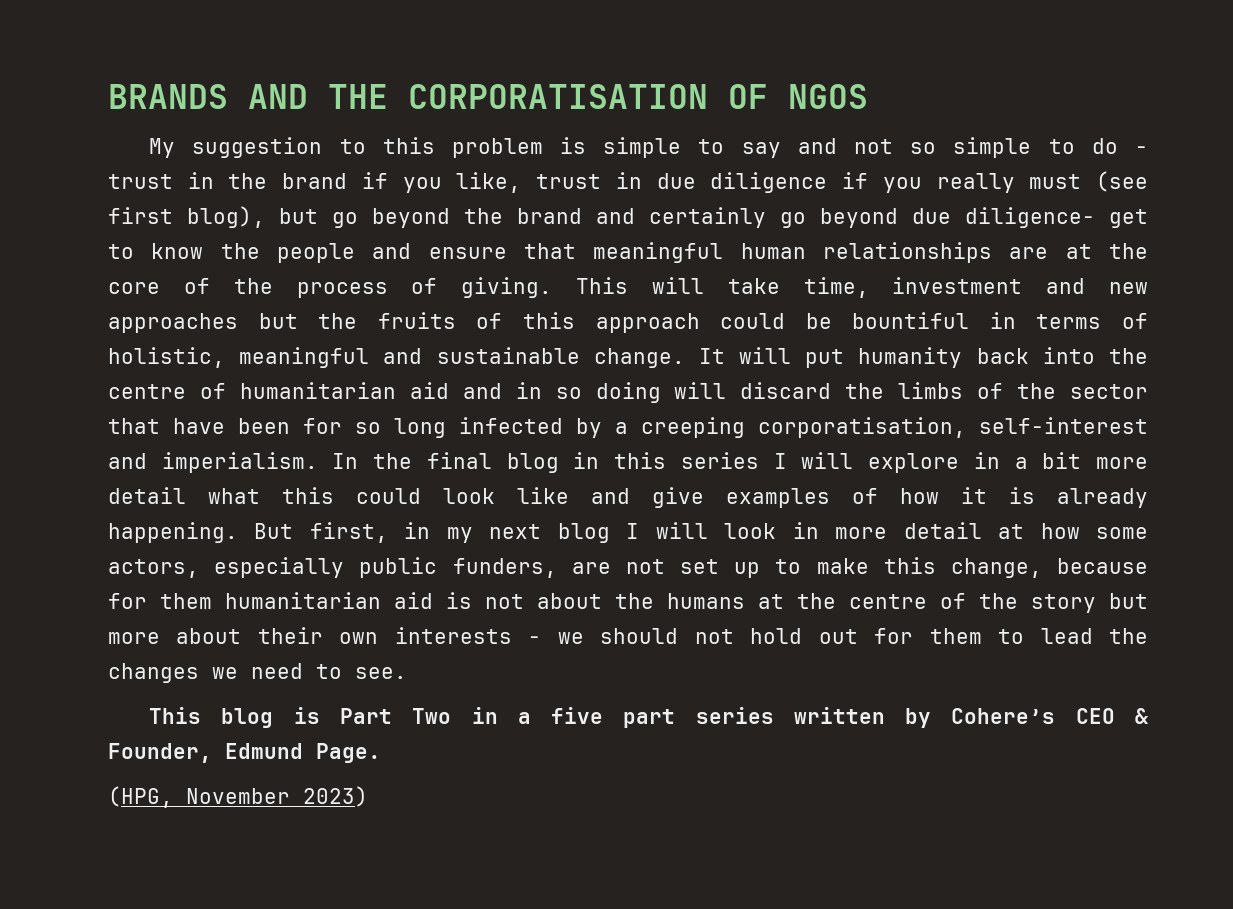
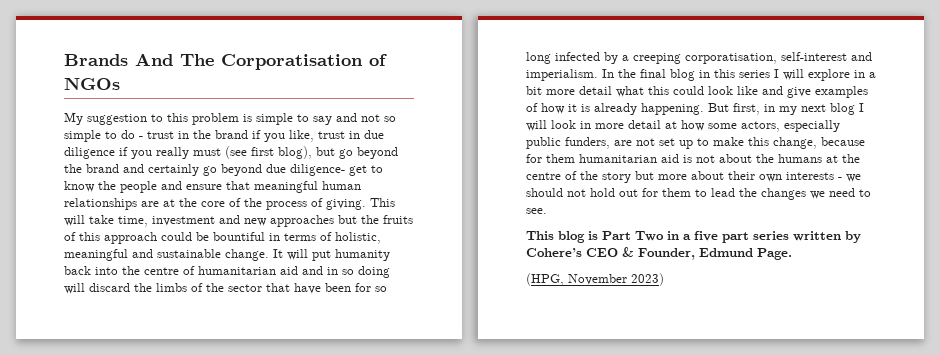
- BRANDS AND THE CORPORATISATION OF NGOS
+ Brands And The Corporatisation of NGOs

